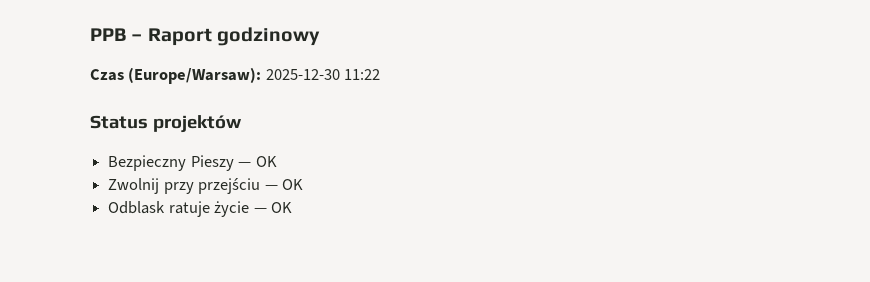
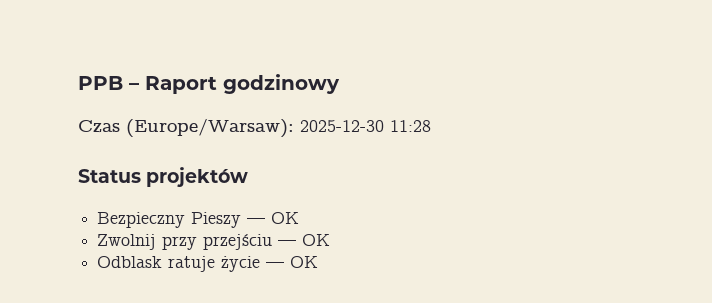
- Czas (Europe/Warsaw): 2025-12-30 11:22
+ Czas (Europe/Warsaw): 2025-12-30 11:28

